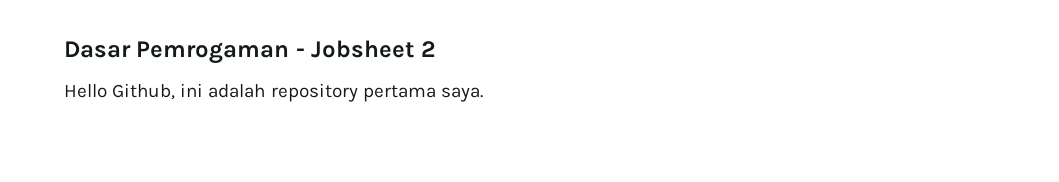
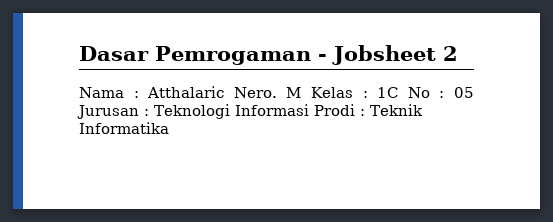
- Hello Github, ini adalah repository pertama saya.
+ Nama : Atthalaric Nero. M Kelas : 1C No : 05 Jurusan : Teknologi Informasi Prodi : Teknik Informatika

